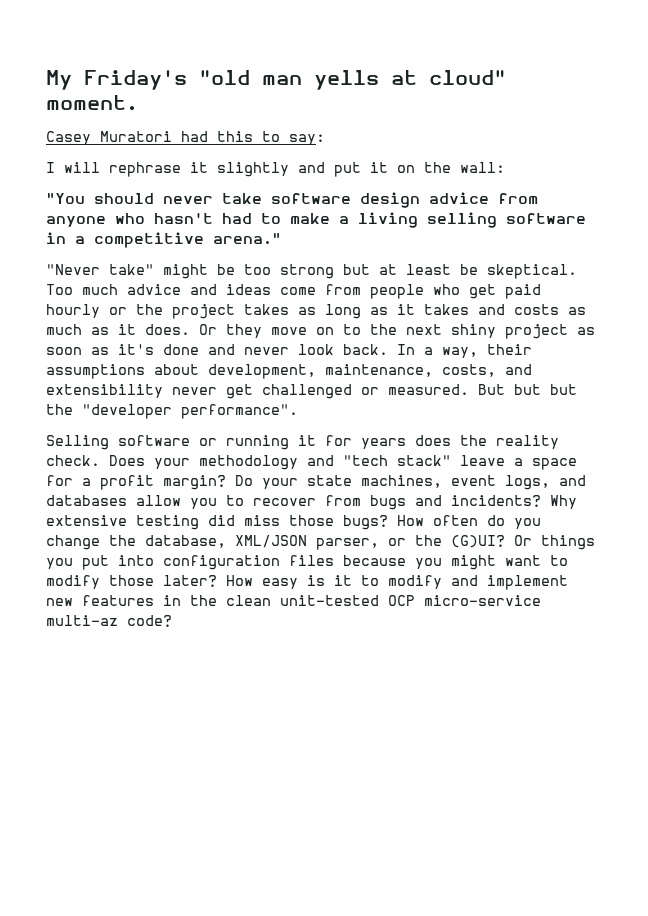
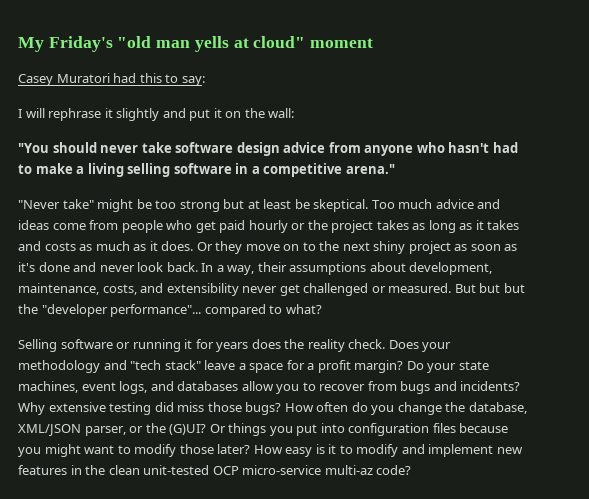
- My Friday's "old man yells at cloud" moment.
+ My Friday's "old man yells at cloud" moment
- But but but the "developer performance".
+ But but but the "developer performance"... compared to what?

